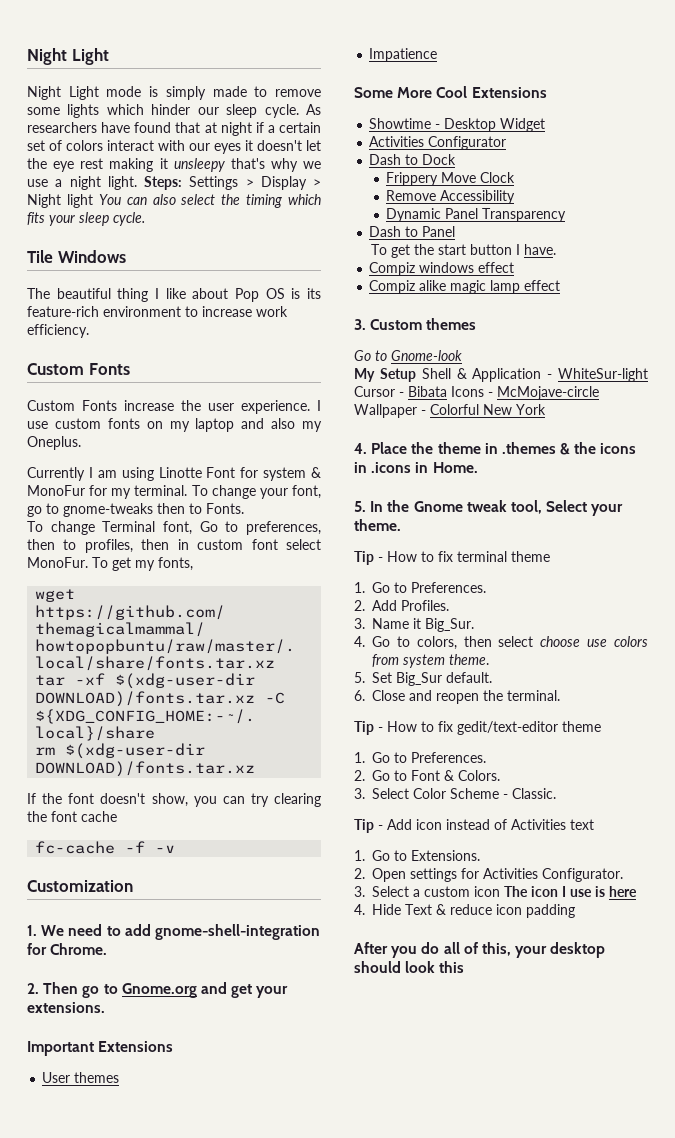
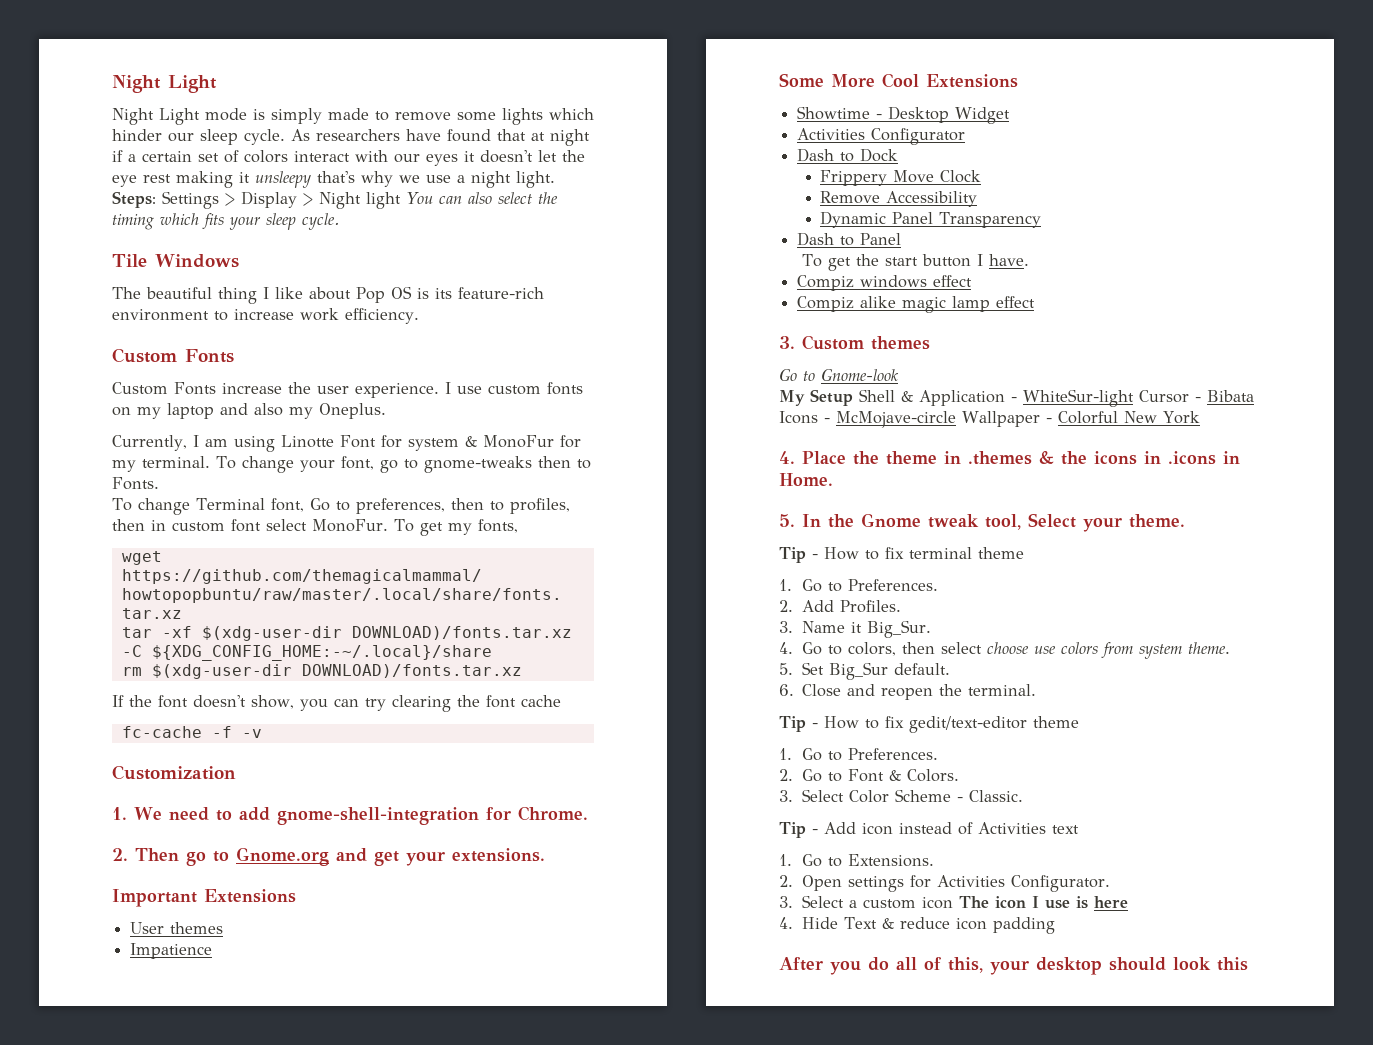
- Currently I am using Linotte Font for system & MonoFur for my terminal.
+ Currently, I am using Linotte Font for system & MonoFur for my terminal.

